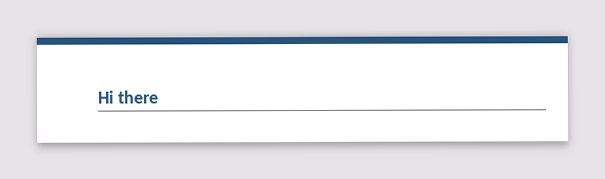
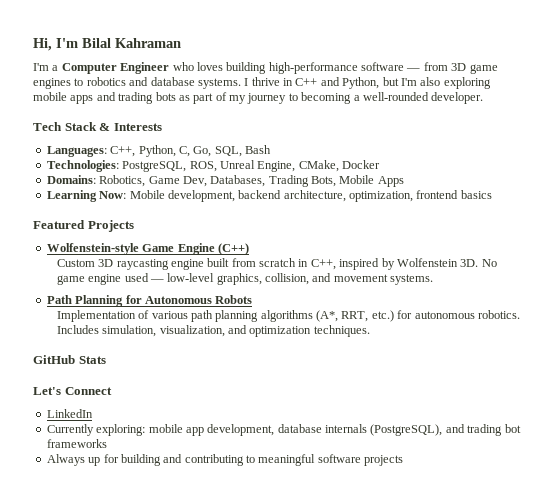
- Hi there
+ Hi, I'm Bilal Kahraman
+ I'm a Computer Engineer who loves building high-performance software — from 3D game engines to robotics and database systems. I thrive in C++ and Python, but I'm also exploring mobile apps and trading bots as part of my journey to becoming a well-rounded developer.
+ Tech Stack & Interests
+ Languages: C++, Python, C, Go, SQL, Bash
+ Technologies: PostgreSQL, ROS, Unreal Engine, CMake, Docker
+ Domains: Robotics, Game Dev, Databases, Trading Bots, Mobile Apps
+ Learning Now: Mobile development, backend architecture, optimization, frontend basics
+ Featured Projects
+ Wolfenstein-style Game Engine (C++)
+ Custom 3D raycasting engine built from scratch in C++, inspired by Wolfenstein 3D. No game engine used — low-level graphics, collision, and movement systems.
+ Path Planning for Autonomous Robots
+ Implementation of various path planning algorithms (A*, RRT, etc.) for autonomous robotics. Includes simulation, visualization, and optimization techniques.
+ GitHub Stats
+ Let's Connect
+ LinkedIn
+ Currently exploring: mobile app development, database internals (PostgreSQL), and trading bot frameworks
+ Always up for building and contributing to meaningful software projects

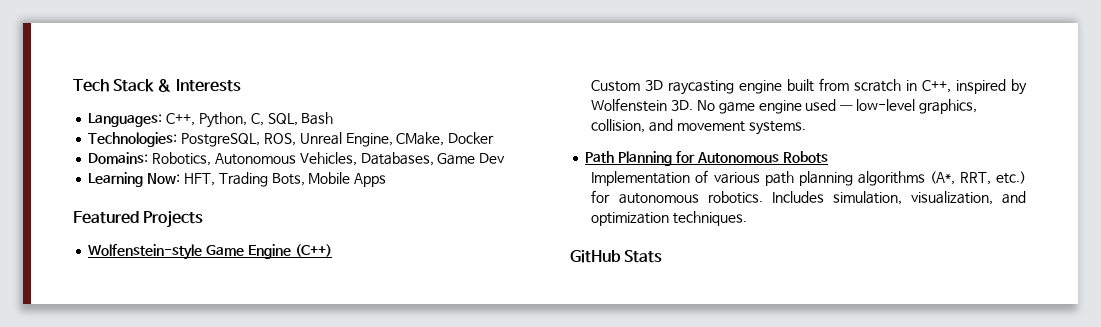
- Hi, I'm Bilal Kahraman
- I'm a Computer Engineer who loves building high-performance software — from 3D game engines to robotics and database systems. I thrive in C++ and Python, but I'm also exploring mobile apps and trading bots as part of my journey to becoming a well-rounded developer.
- Languages: C++, Python, C, Go, SQL, Bash
+ Languages: C++, Python, C, SQL, Bash
- Domains: Robotics, Game Dev, Databases, Trading Bots, Mobile Apps
- Learning Now: Mobile development, backend architecture, optimization, frontend basics
+ Domains: Robotics, Autonomous Vehicles, Databases, Game Dev
+ Learning Now: HFT, Trading Bots, Mobile Apps
- Let's Connect
- LinkedIn
- Currently exploring: mobile app development, database internals (PostgreSQL), and trading bot frameworks
- Always up for building and contributing to meaningful software projects

